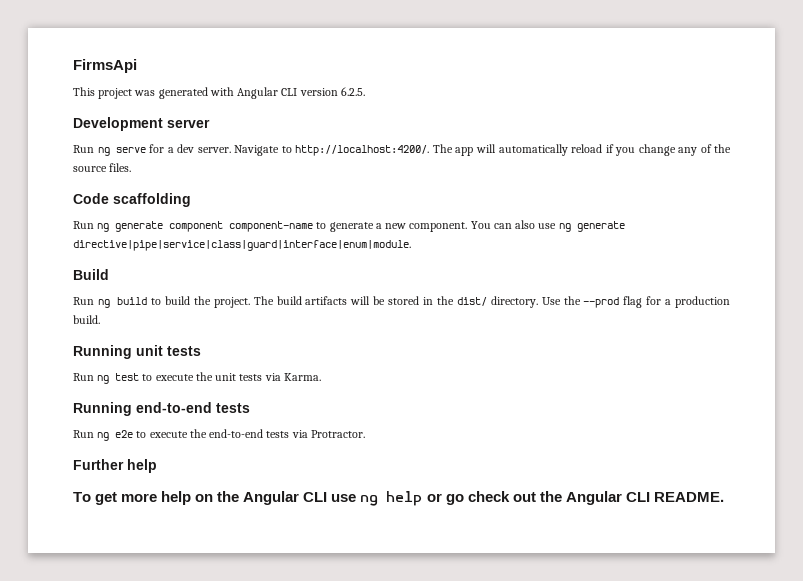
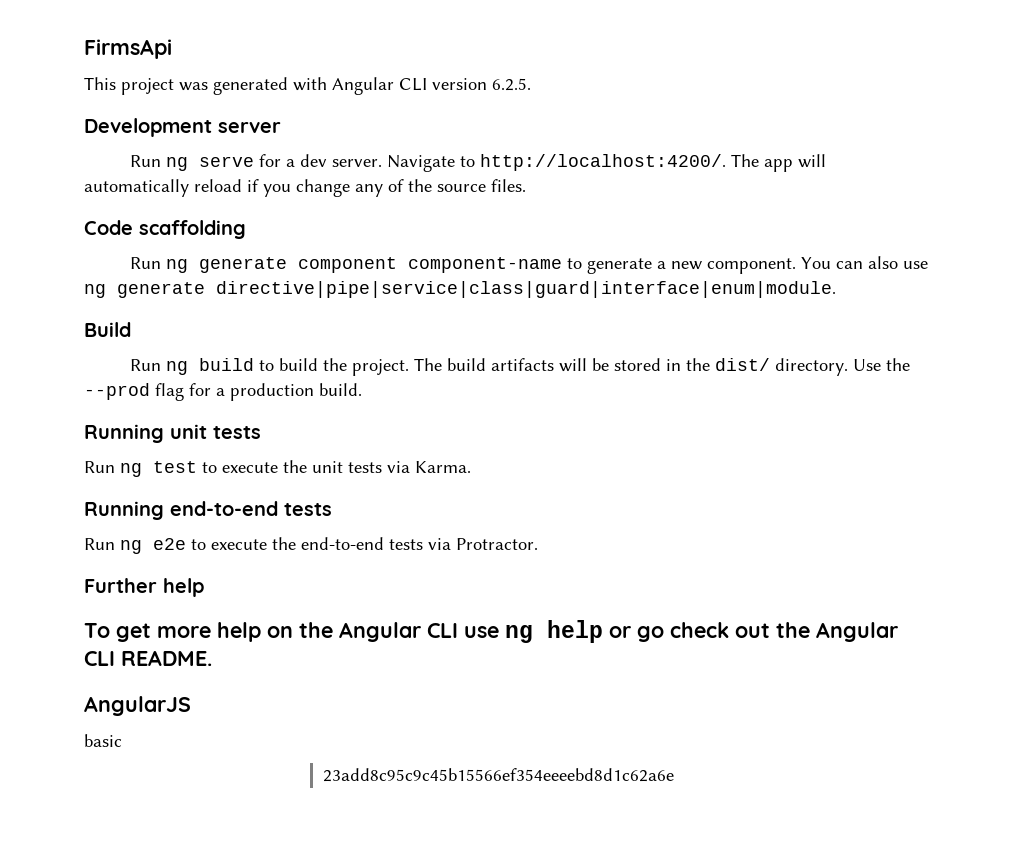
+ AngularJS
+ basic
+ 23add8c95c9c45b15566ef354eeeebd8d1c62a6e

